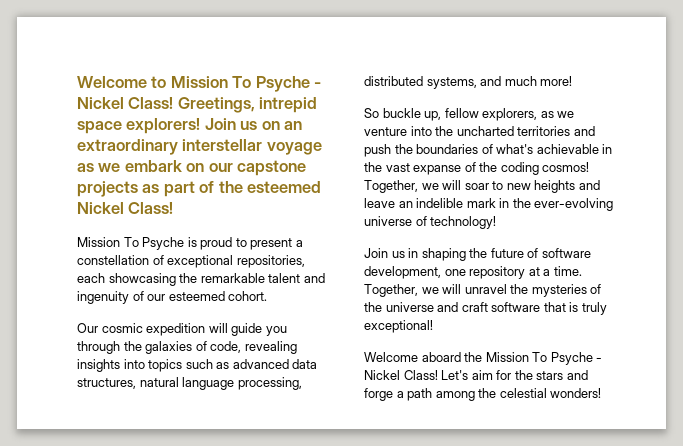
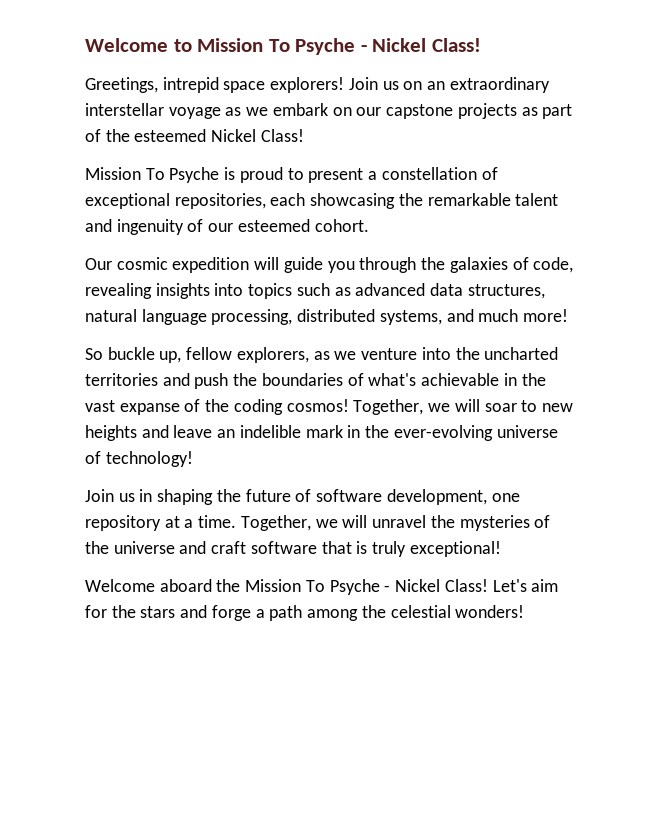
- Welcome to Mission To Psyche - Nickel Class! Greetings, intrepid space explorers!
+ Welcome to Mission To Psyche - Nickel Class!
+ Greetings, intrepid space explorers!

